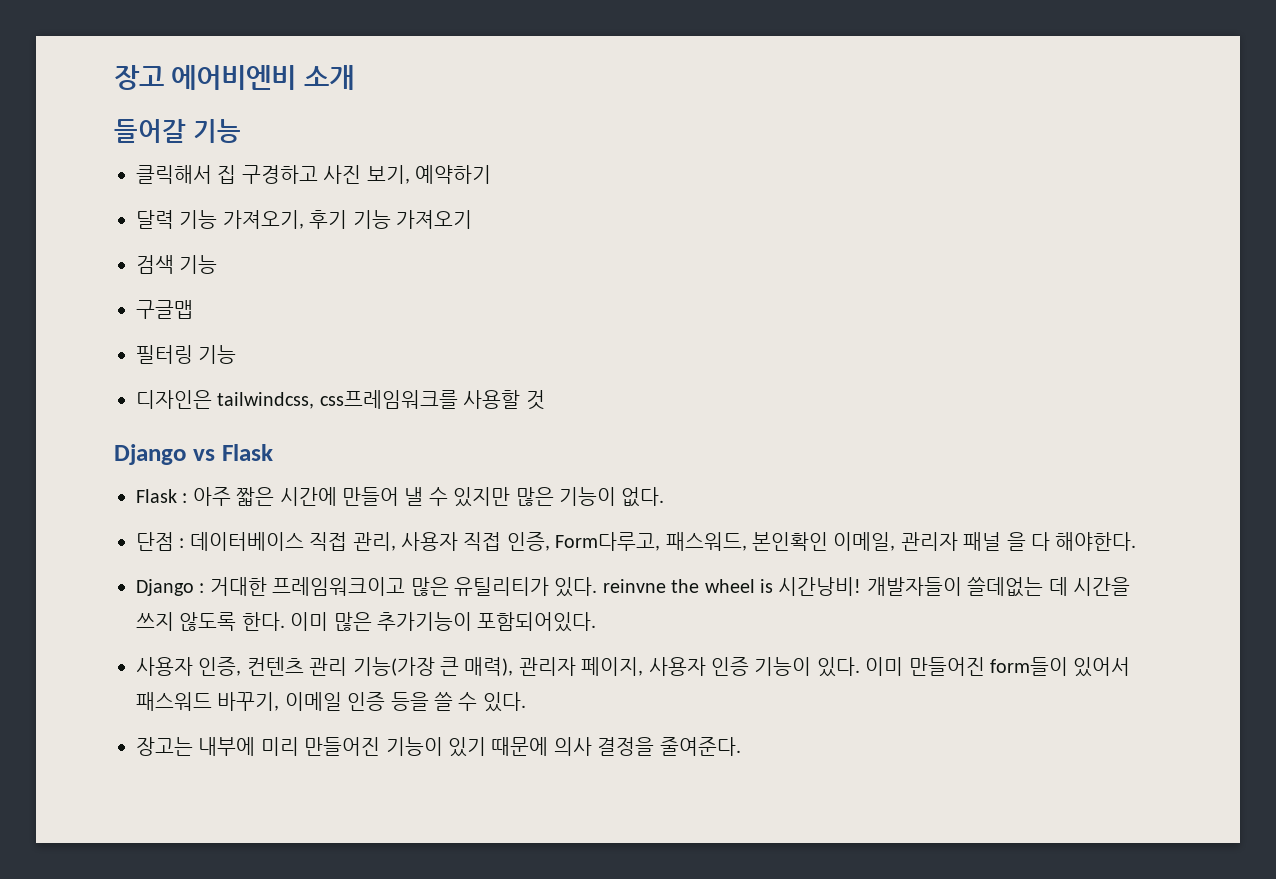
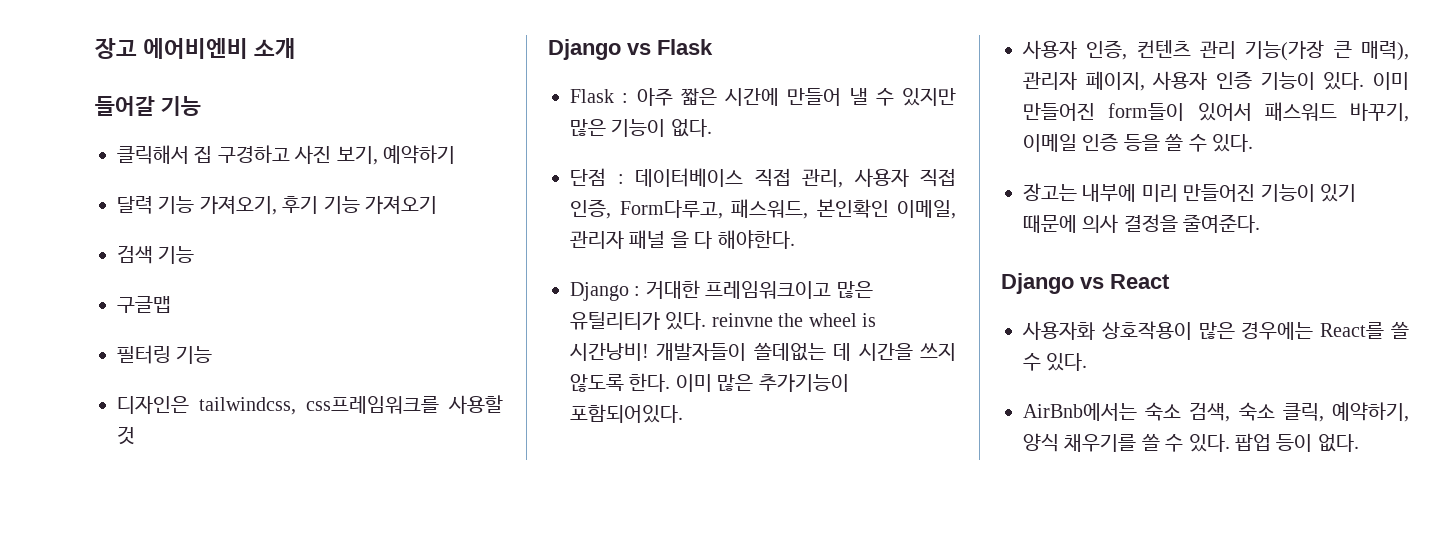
+ Django vs React
+ 사용자화 상호작용이 많은 경우에는 React를 쓸 수 있다.
+ AirBnb에서는 숙소 검색, 숙소 클릭, 예약하기, 양식 채우기를 쓸 수 있다. 팝업 등이 없다.

